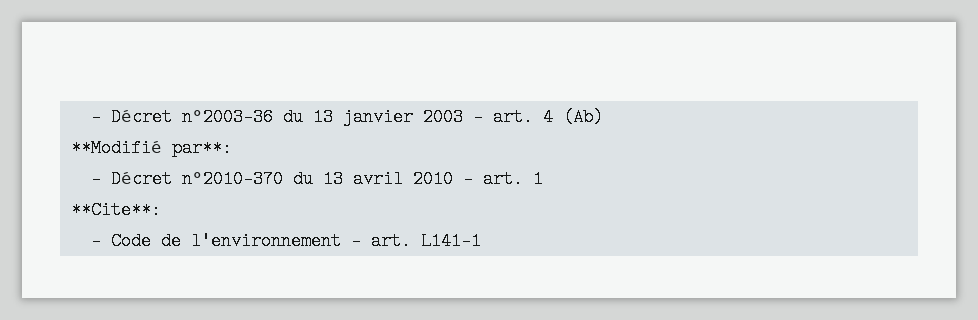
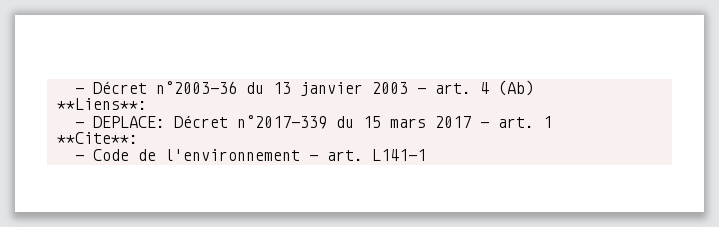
- **Modifié par**:
- - Décret n°2010-370 du 13 avril 2010 - art. 1
+ **Liens**:
+ - DEPLACE: Décret n°2017-339 du 15 mars 2017 - art. 1

